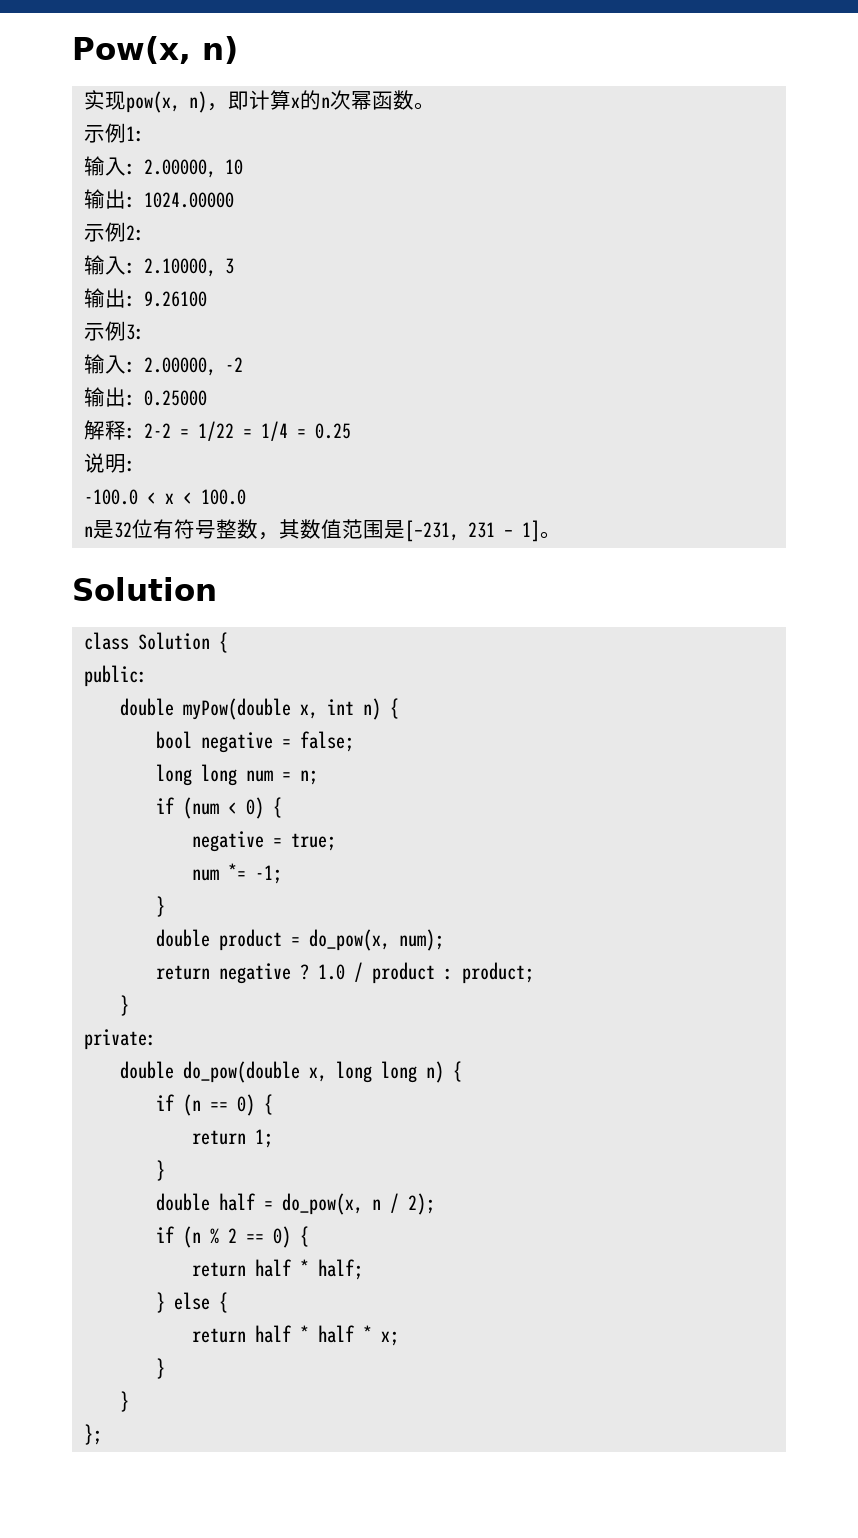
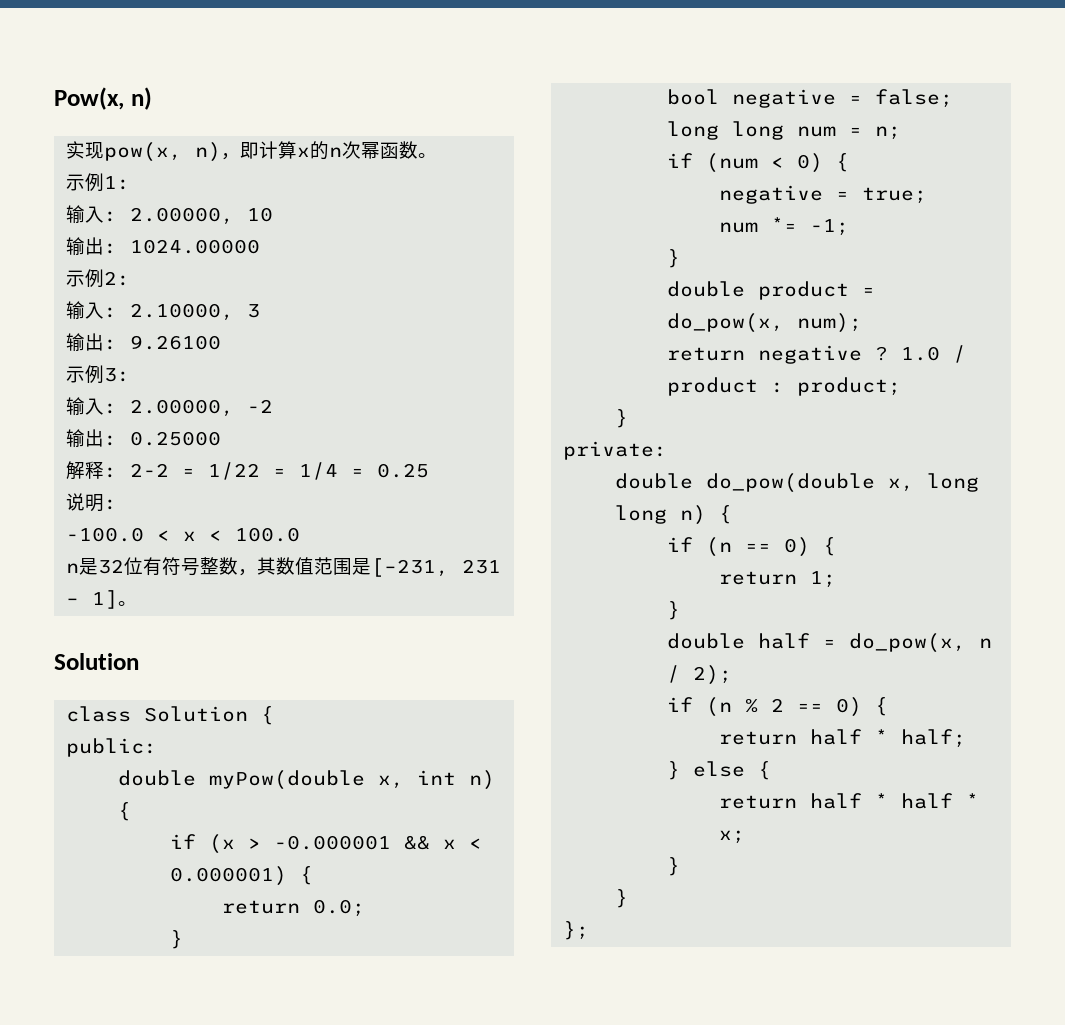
+ if (x > -0.000001 && x < 0.000001) {
+ return 0.0;
+ }

